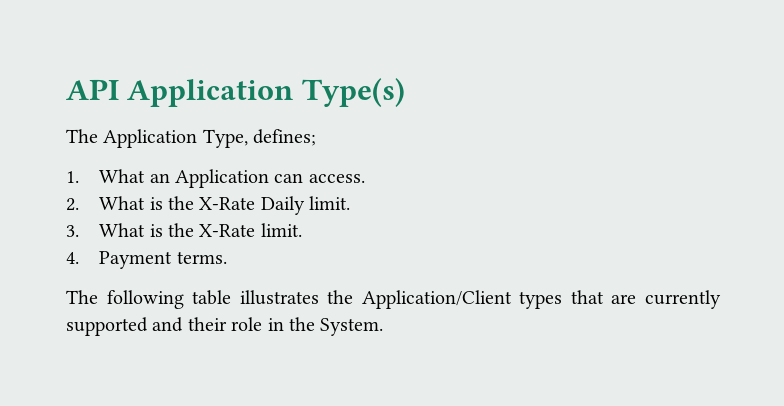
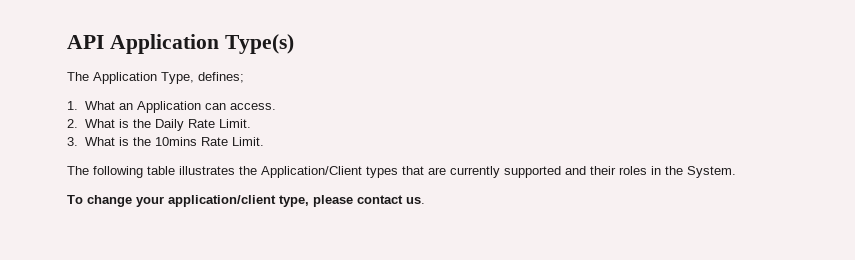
- 2. What is the X-Rate Daily limit.
+ 2. What is the Daily Rate Limit.
- 3. What is the X-Rate limit.
- 4. Payment terms.
+ 3. What is the 10mins Rate Limit.
- The following table illustrates the Application/Client types that are currently supported and their role in the System.
+ The following table illustrates the Application/Client types that are currently supported and their roles in the System.
+ To change your application/client type, please contact us.

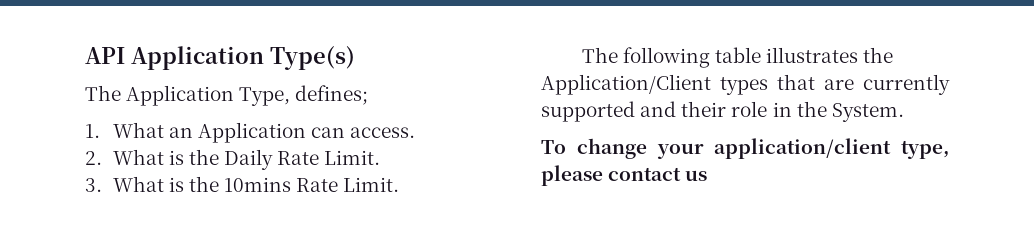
- The following table illustrates the Application/Client types that are currently supported and their roles in the System.
+ The following table illustrates the Application/Client types that are currently supported and their role in the System.
- To change your application/client type, please contact us.
+ To change your application/client type, please contact us

